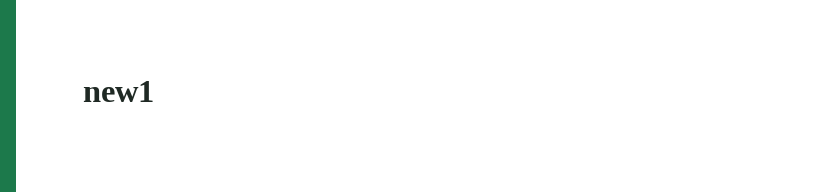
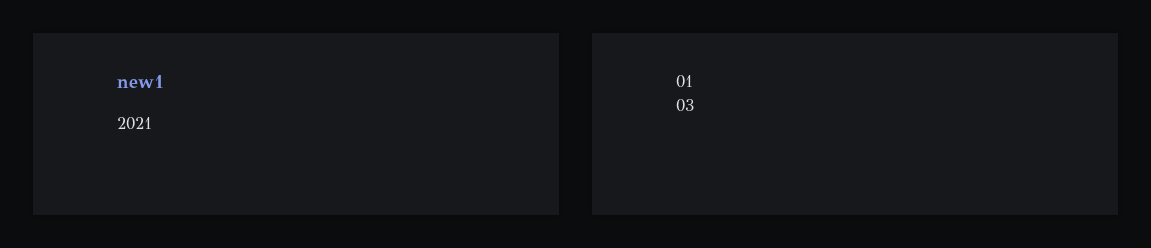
+ 2021
+ 01
+ 03

